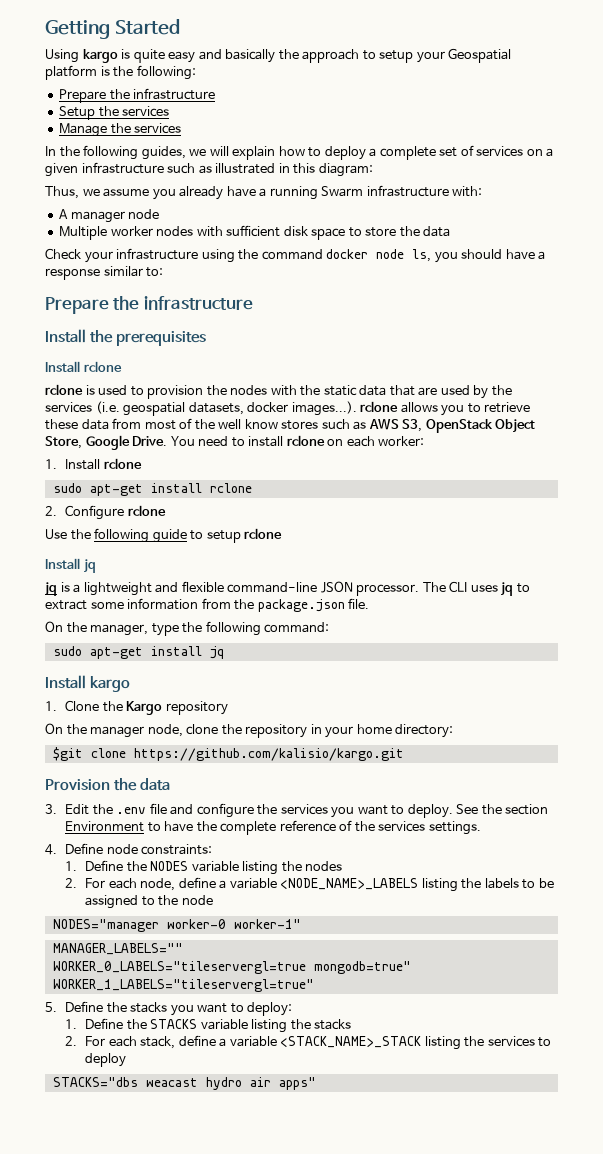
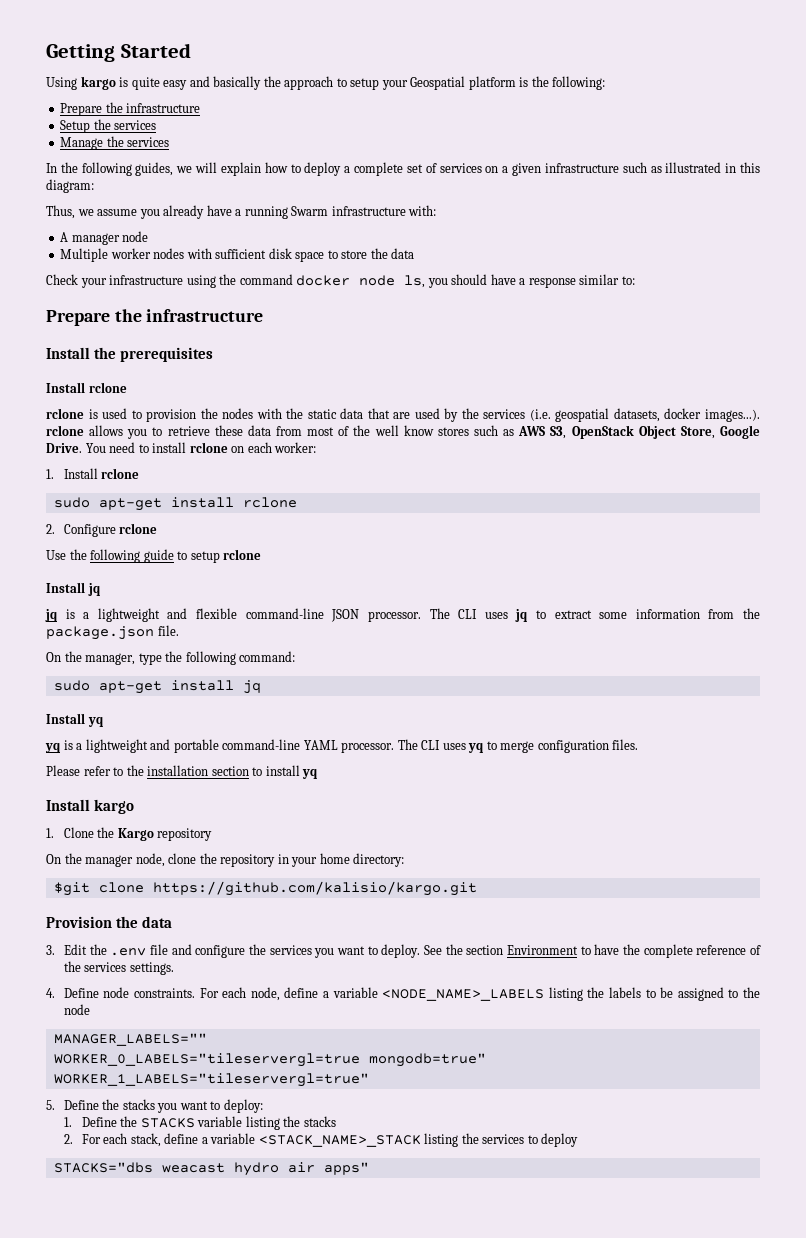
+ Install yq
+ yq is a lightweight and portable command-line YAML processor. The CLI uses yq to merge configuration files.
+ Please refer to the installation section to install yq
- 4. Define node constraints:
- 1. Define the NODES variable listing the nodes
- 2. For each node, define a variable <NODE_NAME>_LABELS listing the labels to be assigned to the node
+ 4. Define node constraints. For each node, define a variable <NODE_NAME>_LABELS listing the labels to be assigned to the node
- NODES="manager worker-0 worker-1"

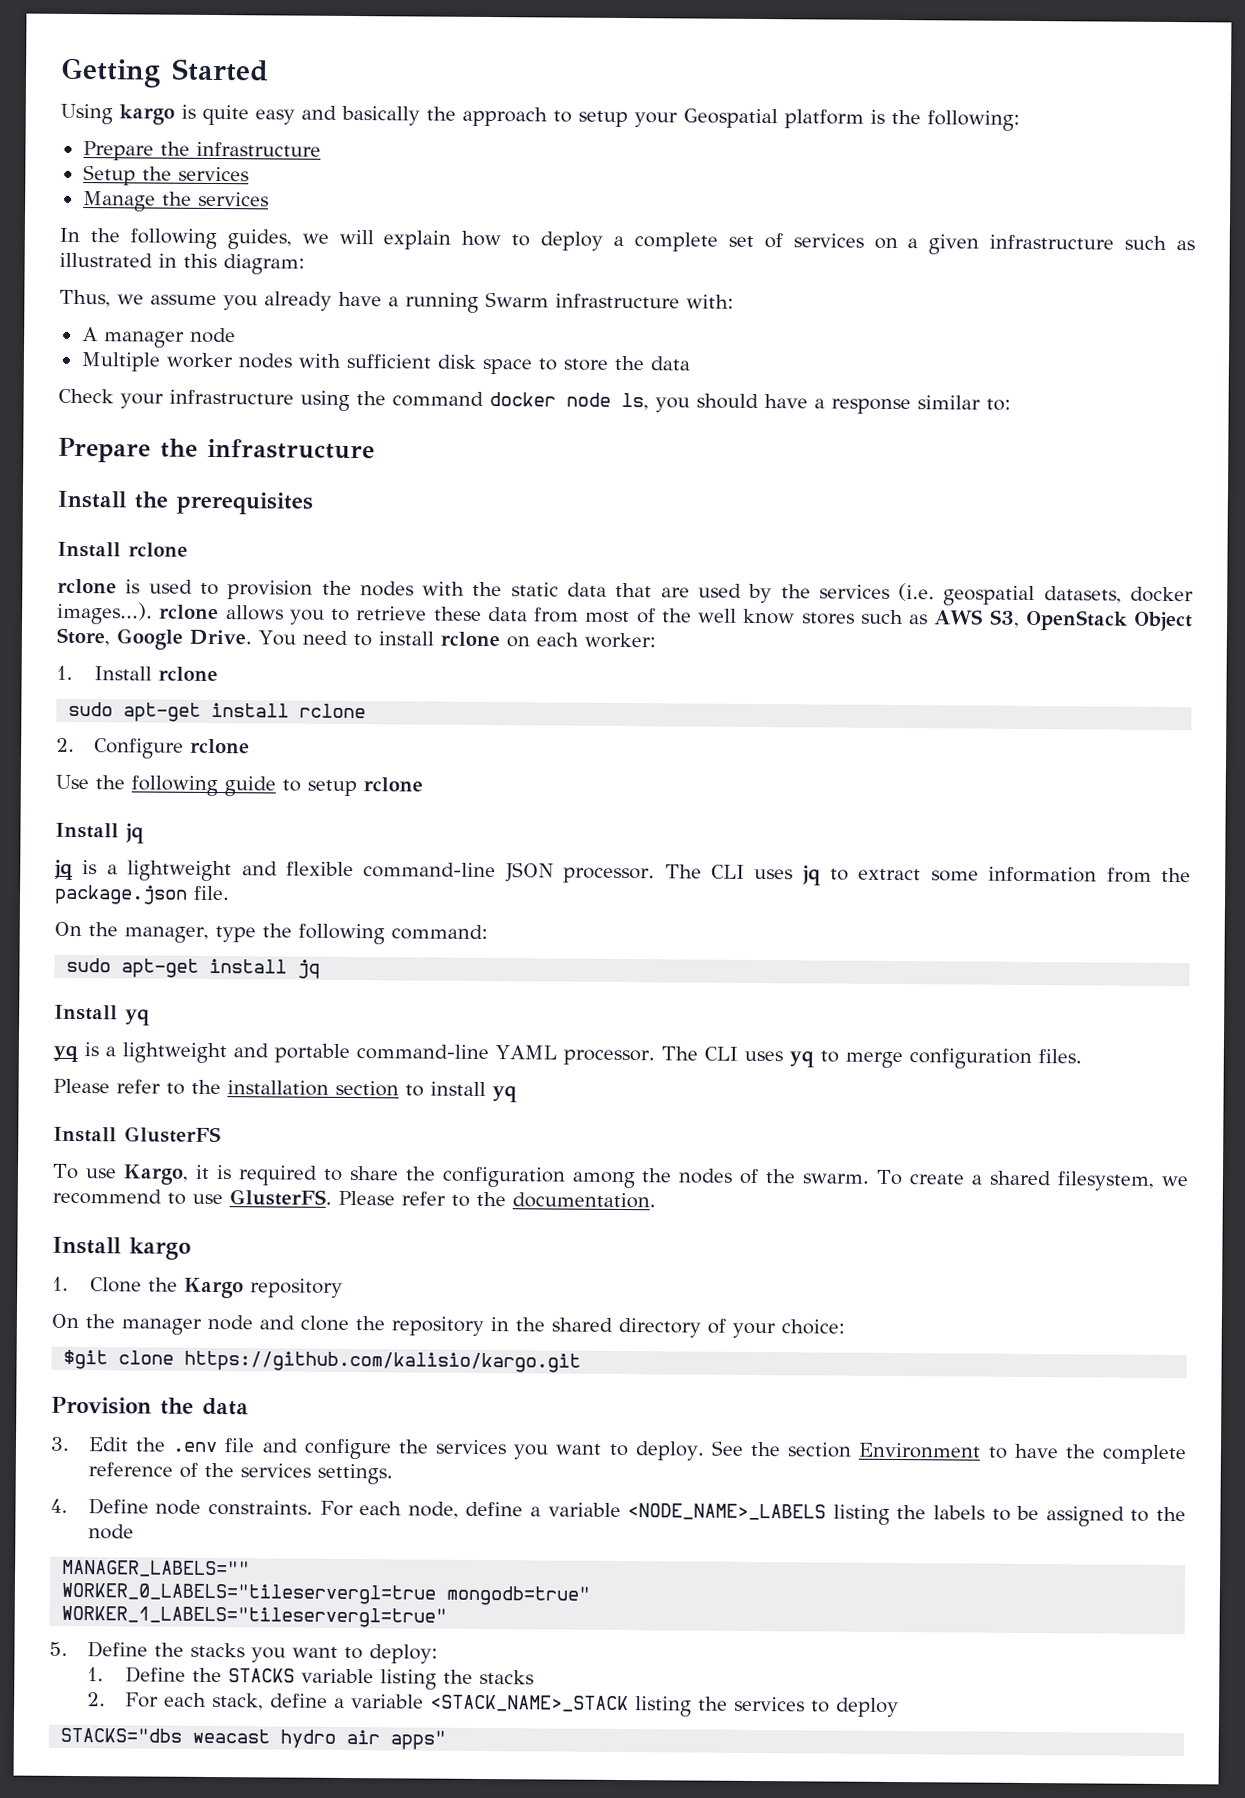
+ Install GlusterFS
+ To use Kargo, it is required to share the configuration among the nodes of the swarm. To create a shared filesystem, we recommend to use GlusterFS. Please refer to the documentation.
- On the manager node, clone the repository in your home directory:
+ On the manager node and clone the repository in the shared directory of your choice:

